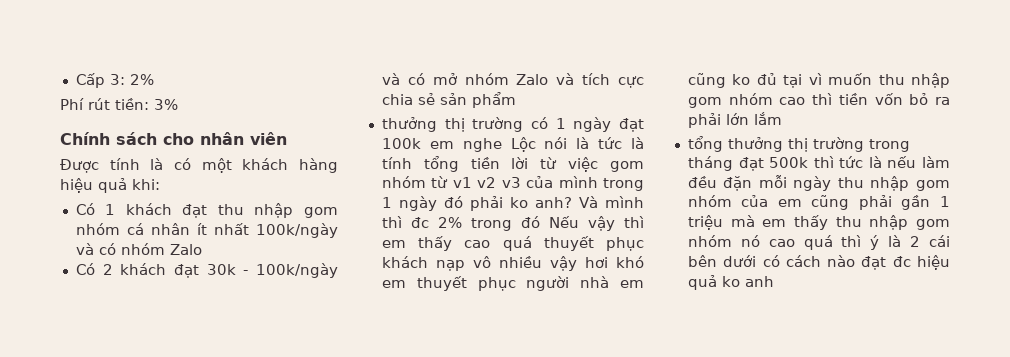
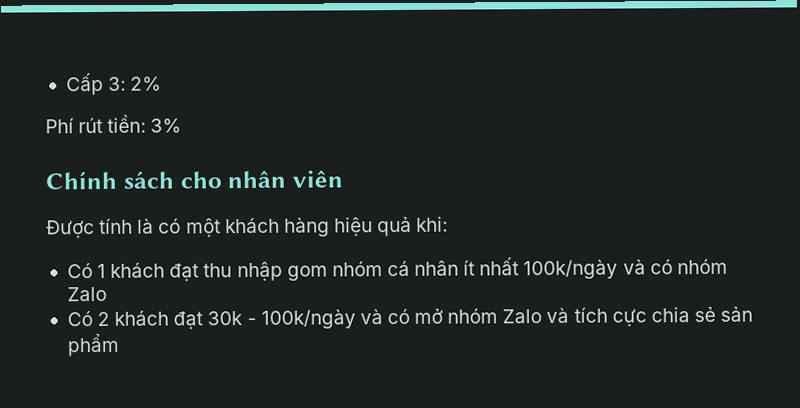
- thưởng thị trường có 1 ngày đạt 100k em nghe Lộc nói là tức là tính tổng tiền lời từ việc gom nhóm từ v1 v2 v3 của mình trong 1 ngày đó phải ko anh? Và mình thì đc 2% trong đó Nếu vậy thì em thấy cao quá thuyết phục khách nạp vô nhiều vậy hơi khó em thuyết phục người nhà em cũng ko đủ tại vì muốn thu nhập gom nhóm cao thì tiền vốn bỏ ra phải lớn lắm
- tổng thưởng thị trường trong tháng đạt 500k thì tức là nếu làm đều đặn mỗi ngày thu nhập gom nhóm của em cũng phải gần 1 triệu mà em thấy thu nhập gom nhóm nó cao quá thì ý là 2 cái bên dưới có cách nào đạt đc hiệu quả ko anh

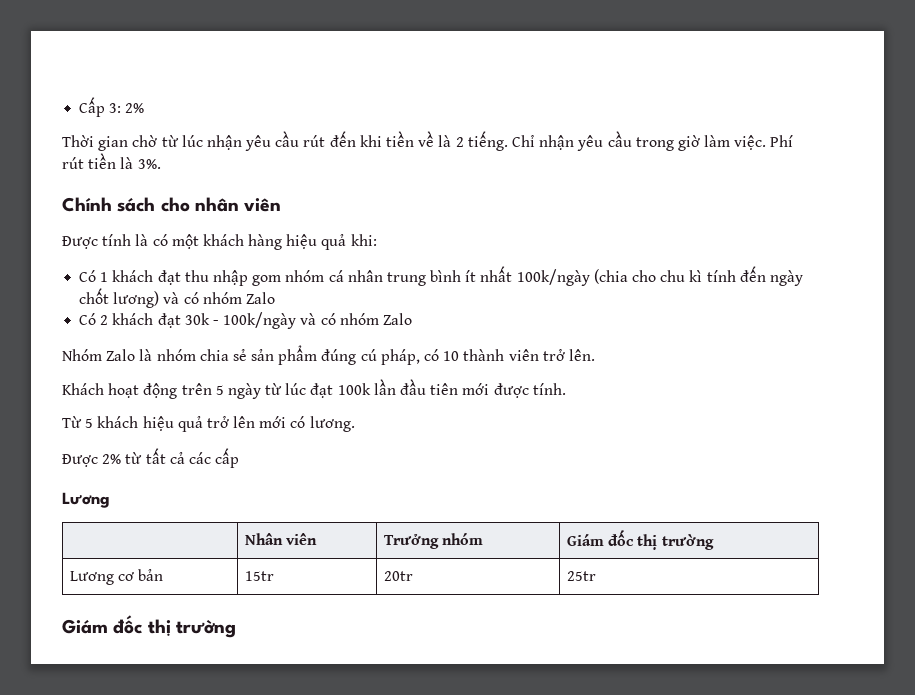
- Phí rút tiền: 3%
+ Thời gian chờ từ lúc nhận yêu cầu rút đến khi tiền về là 2 tiếng. Chỉ nhận yêu cầu trong giờ làm việc. Phí rút tiền là 3%.
- Có 1 khách đạt thu nhập gom nhóm cá nhân ít nhất 100k/ngày và có nhóm Zalo
+ Có 1 khách đạt thu nhập gom nhóm cá nhân trung bình ít nhất 100k/ngày (chia cho chu kì tính đến ngày chốt lương) và có nhóm Zalo
- Có 2 khách đạt 30k - 100k/ngày và có mở nhóm Zalo và tích cực chia sẻ sản phẩm
+ Có 2 khách đạt 30k - 100k/ngày và có nhóm Zalo
+ Nhóm Zalo là nhóm chia sẻ sản phẩm đúng cú pháp, có 10 thành viên trở lên.
+ Khách hoạt động trên 5 ngày từ lúc đạt 100k lần đầu tiên mới được tính.
+ Từ 5 khách hiệu quả trở lên mới có lương.
+ Được 2% từ tất cả các cấp
+ Lương
+ | Nhân viên | Trưởng nhóm | Giám đốc thị trường
+ Lương cơ bản | 15tr | 20tr | 25tr
+ Giám đốc thị trường

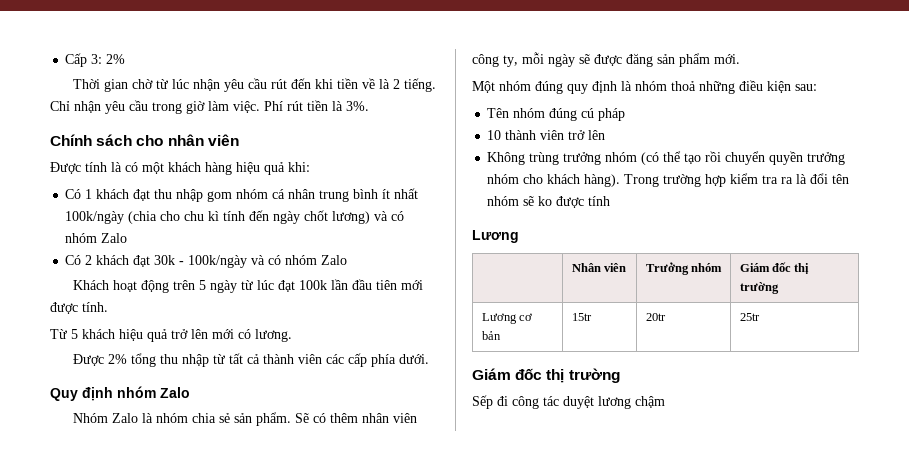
- Nhóm Zalo là nhóm chia sẻ sản phẩm đúng cú pháp, có 10 thành viên trở lên.
- Được 2% từ tất cả các cấp
+ Được 2% tổng thu nhập từ tất cả thành viên các cấp phía dưới.
+ Quy định nhóm Zalo
+ Nhóm Zalo là nhóm chia sẻ sản phẩm. Sẽ có thêm nhân viên công ty, mỗi ngày sẽ được đăng sản phẩm mới.
+ Một nhóm đúng quy định là nhóm thoả những điều kiện sau:
+ Tên nhóm đúng cú pháp
+ 10 thành viên trở lên
+ Không trùng trưởng nhóm (có thể tạo rồi chuyển quyền trưởng nhóm cho khách hàng). Trong trường hợp kiểm tra ra là đổi tên nhóm sẽ ko được tính
+ Sếp đi công tác duyệt lương chậm

